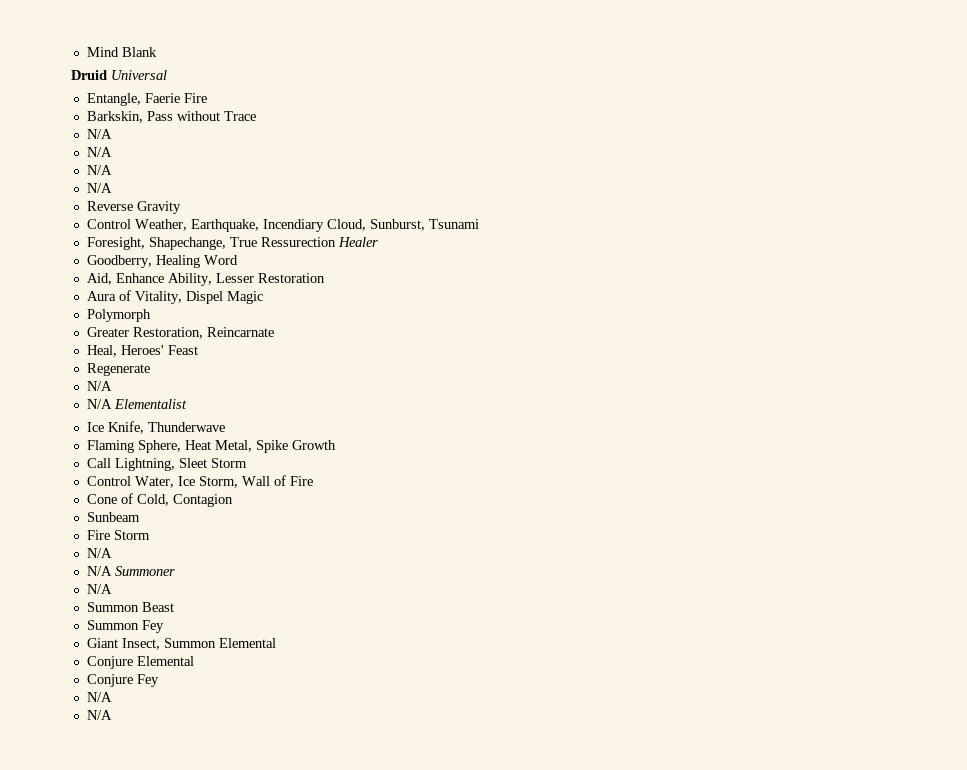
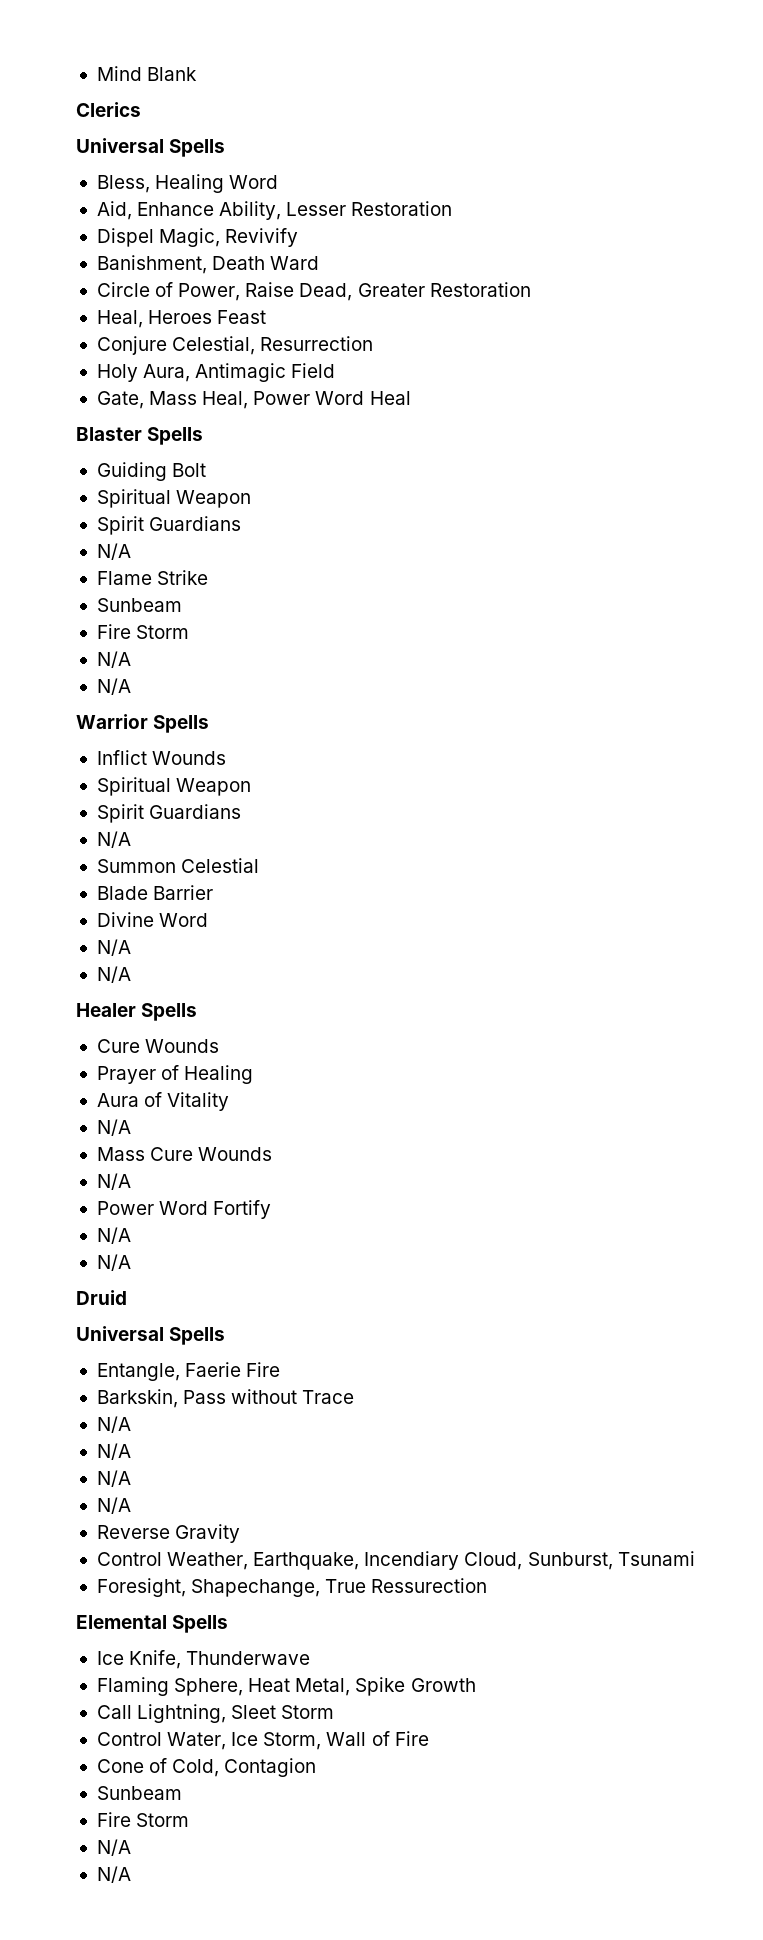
+ Clerics
+ Universal Spells
+ Bless, Healing Word
+ Aid, Enhance Ability, Lesser Restoration
+ Dispel Magic, Revivify
+ Banishment, Death Ward
+ Circle of Power, Raise Dead, Greater Restoration
+ Heal, Heroes Feast
+ Conjure Celestial, Resurrection
+ Holy Aura, Antimagic Field
+ Gate, Mass Heal, Power Word Heal
+ Blaster Spells
+ Guiding Bolt
+ Spiritual Weapon
+ Spirit Guardians
+ N/A
+ Flame Strike
+ Sunbeam
+ Fire Storm
+ N/A
+ N/A
+ Warrior Spells
+ Inflict Wounds
+ Spiritual Weapon
+ Spirit Guardians
+ N/A
+ Summon Celestial
+ Blade Barrier
+ Divine Word
+ N/A
+ N/A
+ Healer Spells
+ Cure Wounds
+ Prayer of Healing
+ Aura of Vitality
+ N/A
+ Mass Cure Wounds
+ N/A
+ Power Word Fortify
+ N/A
+ N/A
- Druid Universal
+ Druid
+ Universal Spells
- Foresight, Shapechange, True Ressurection Healer
- Goodberry, Healing Word
- Aid, Enhance Ability, Lesser Restoration
- Aura of Vitality, Dispel Magic
- Polymorph
- Greater Restoration, Reincarnate
- Heal, Heroes' Feast
- Regenerate
- N/A
- N/A Elementalist
+ Foresight, Shapechange, True Ressurection
+ Elemental Spells
- N/A Summoner
- N/A
- Summon Beast
- Summon Fey
- Giant Insect, Summon Elemental
- Conjure Elemental
- Conjure Fey
- N/A

